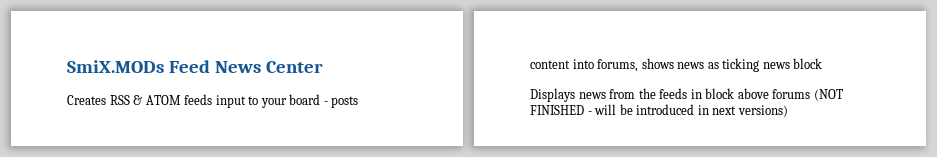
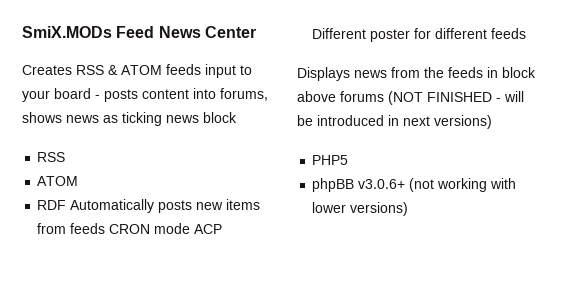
  Creates RSS & ATOM feeds input to your board - posts content into forums, shows news as ticking news block
+ RSS
+ ATOM
+ RDF Automatically posts new items from feeds CRON mode ACP Different poster for different feeds
+ PHP5
+ phpBB v3.0.6+ (not working with lower versions)

